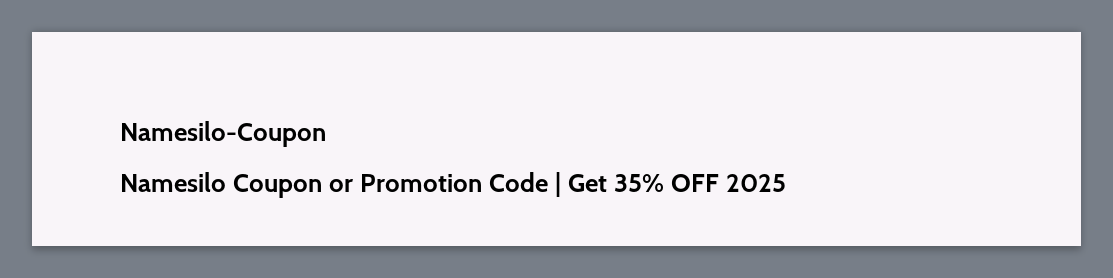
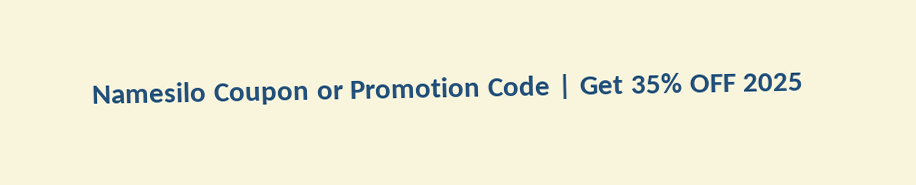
- Namesilo-Coupon

